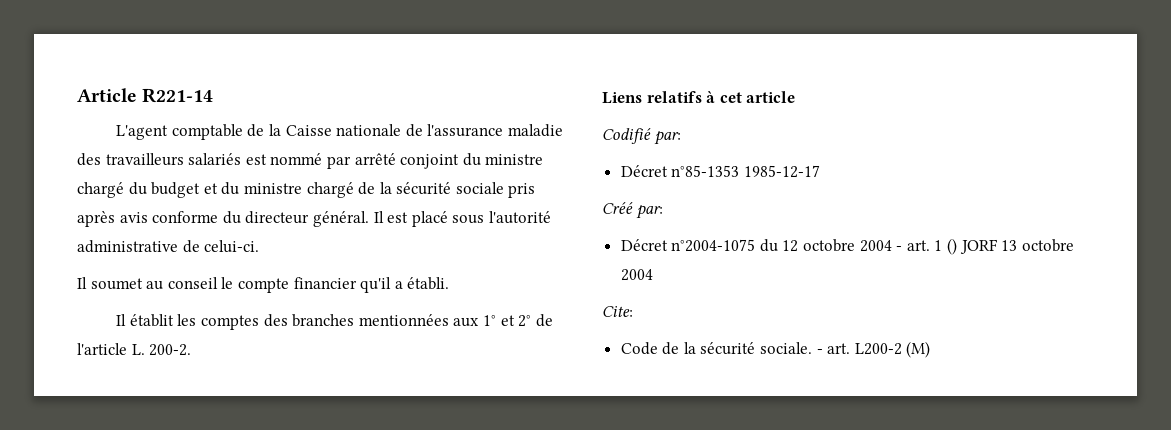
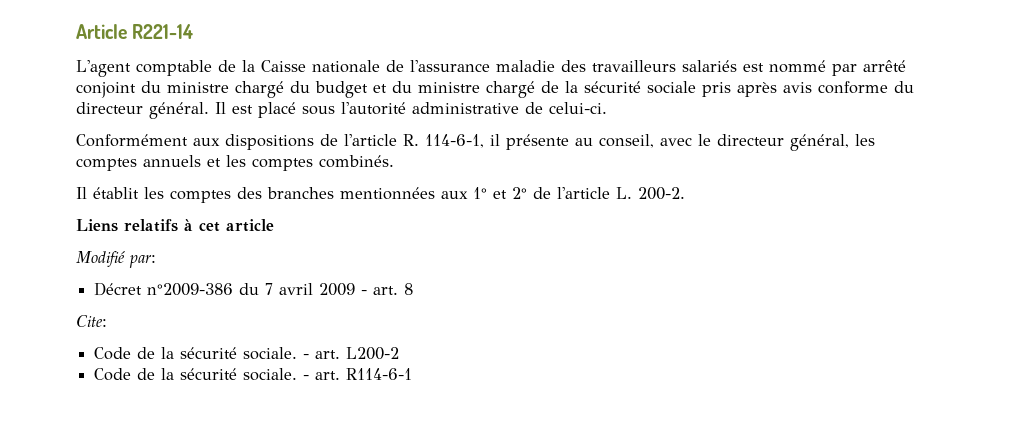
- Il soumet au conseil le compte financier qu'il a établi.
+ Conformément aux dispositions de l'article R. 114-6-1, il présente au conseil, avec le directeur général, les comptes annuels et les comptes combinés.
- Codifié par:
- Décret n°85-1353 1985-12-17
- Créé par:
- Décret n°2004-1075 du 12 octobre 2004 - art. 1 () JORF 13 octobre 2004
+ Modifié par:
+ Décret n°2009-386 du 7 avril 2009 - art. 8
- - art. L200-2 (M)
+ - art. L200-2
+ Code de la sécurité sociale. - art. R114-6-1

